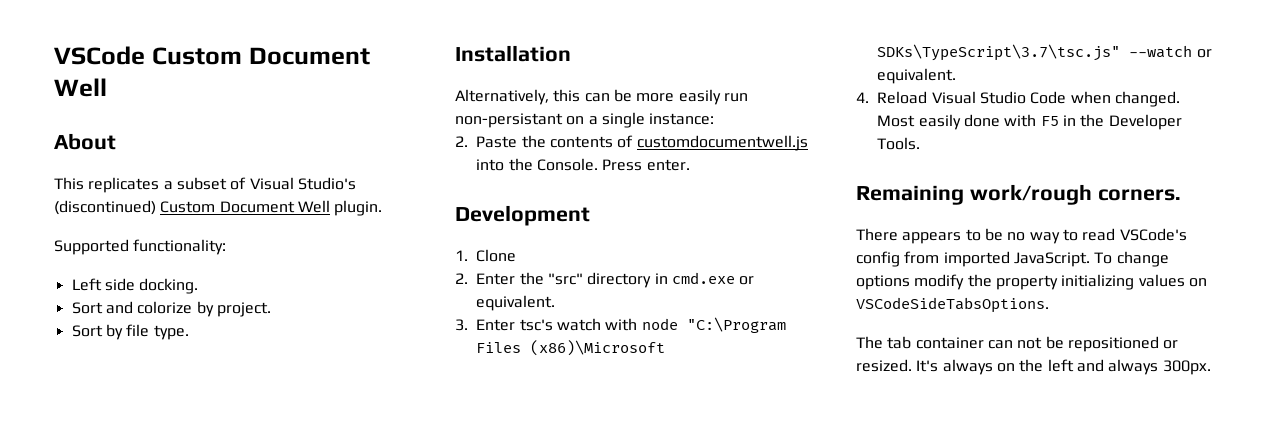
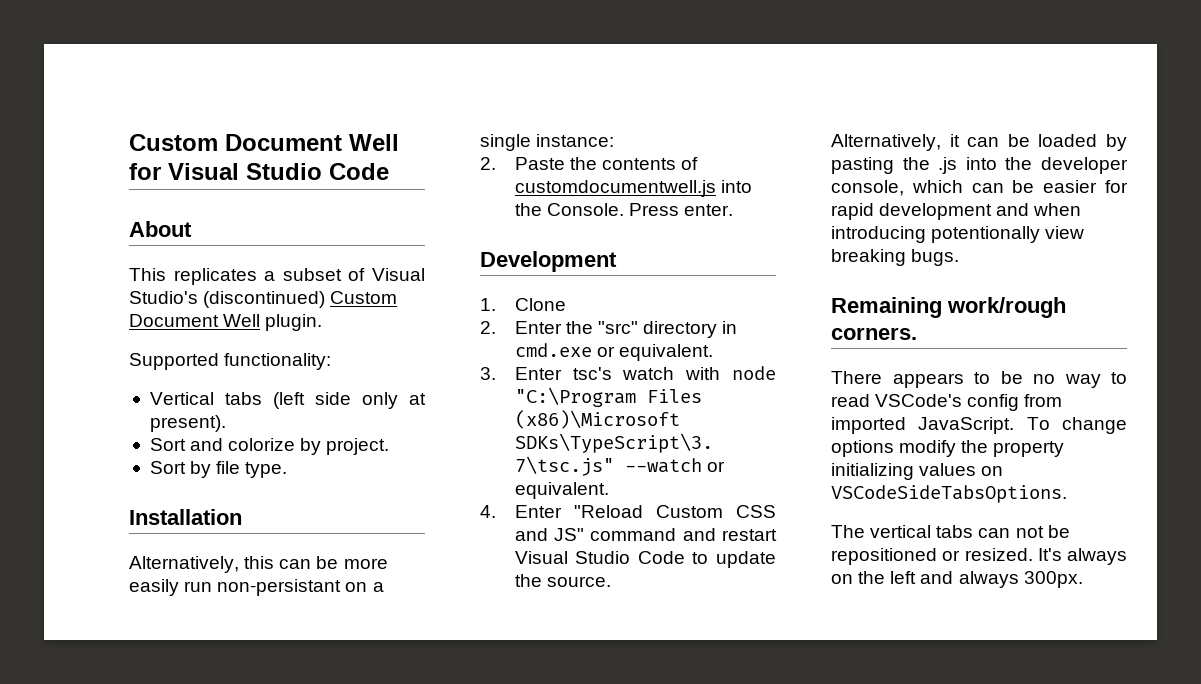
- VSCode Custom Document Well
+ Custom Document Well for Visual Studio Code
- Left side docking.
+ Vertical tabs (left side only at present).
- 4. Reload Visual Studio Code when changed. Most easily done with F5 in the Developer Tools.
+ 4. Enter "Reload Custom CSS and JS" command and restart Visual Studio Code to update the source.
+ Alternatively, it can be loaded by pasting the .js into the developer console, which can be easier for rapid development and when introducing potentionally view breaking bugs.
- The tab container can not be repositioned or resized.
+ The vertical tabs can not be repositioned or resized.

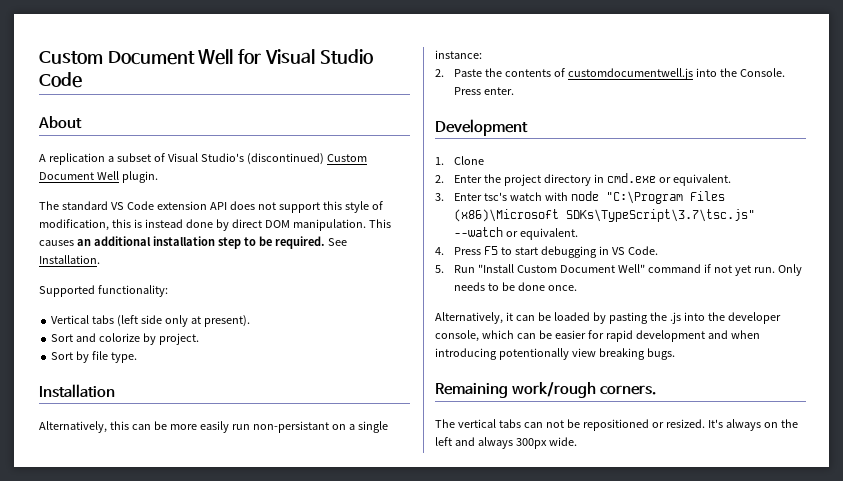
- This replicates a subset of Visual Studio's (discontinued) Custom Document Well plugin.
+ A replication a subset of Visual Studio's (discontinued) Custom Document Well plugin.
+ The standard VS Code extension API does not support this style of modification, this is instead done by direct DOM manipulation. This causes an additional installation step to be required. See Installation.
- 2. Enter the "src" directory in cmd.exe or equivalent.
+ 2. Enter the project directory in cmd.exe or equivalent.
- 4. Enter "Reload Custom CSS and JS" command and restart Visual Studio Code to update the source.
+ 4. Press F5 to start debugging in VS Code.
+ 5. Run "Install Custom Document Well" command if not yet run. Only needs to be done once.
- There appears to be no way to read VSCode's config from imported JavaScript. To change options modify the property initializing values on VSCodeSideTabsOptions.
- It's always on the left and always 300px.
+ It's always on the left and always 300px wide.

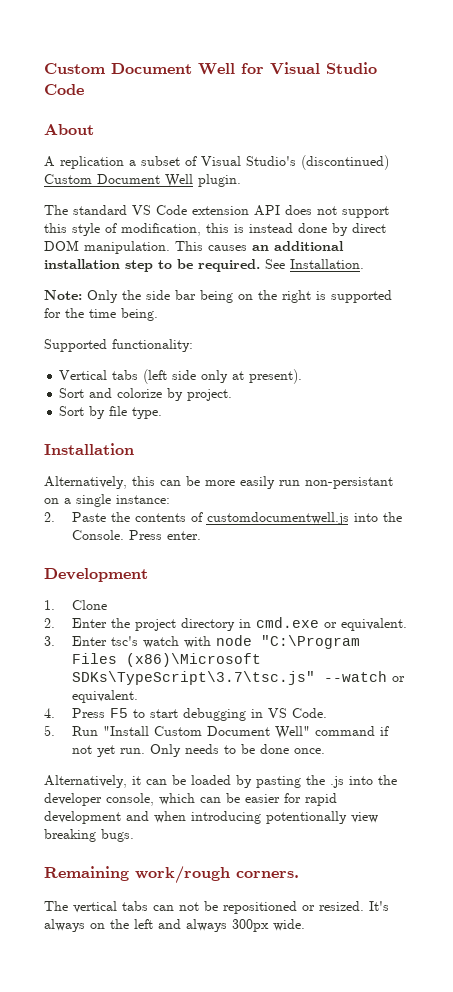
+ Note: Only the side bar being on the right is supported for the time being.

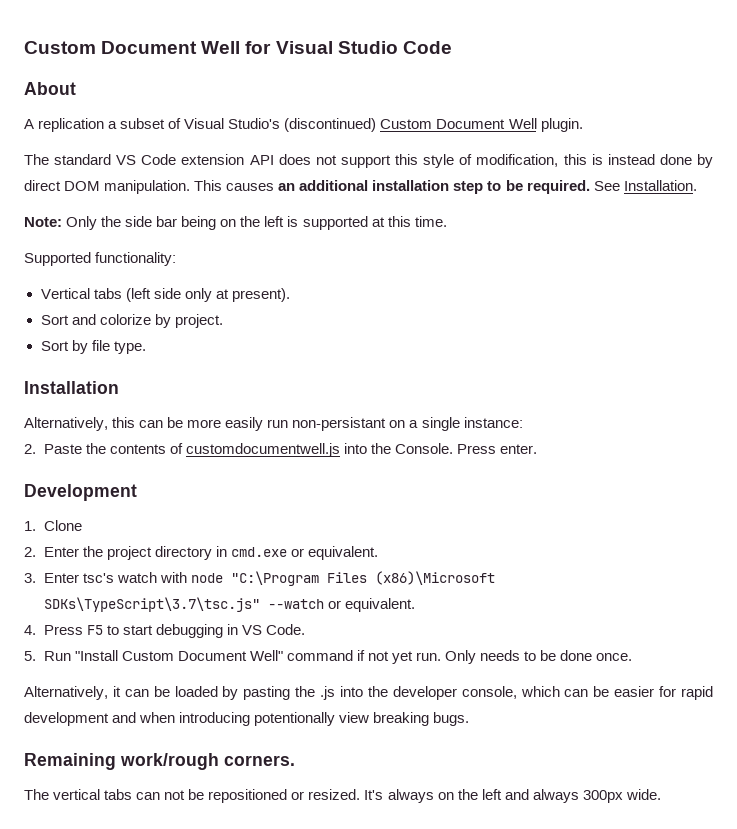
- Note: Only the side bar being on the right is supported for the time being.
+ Note: Only the side bar being on the left is supported at this time.

